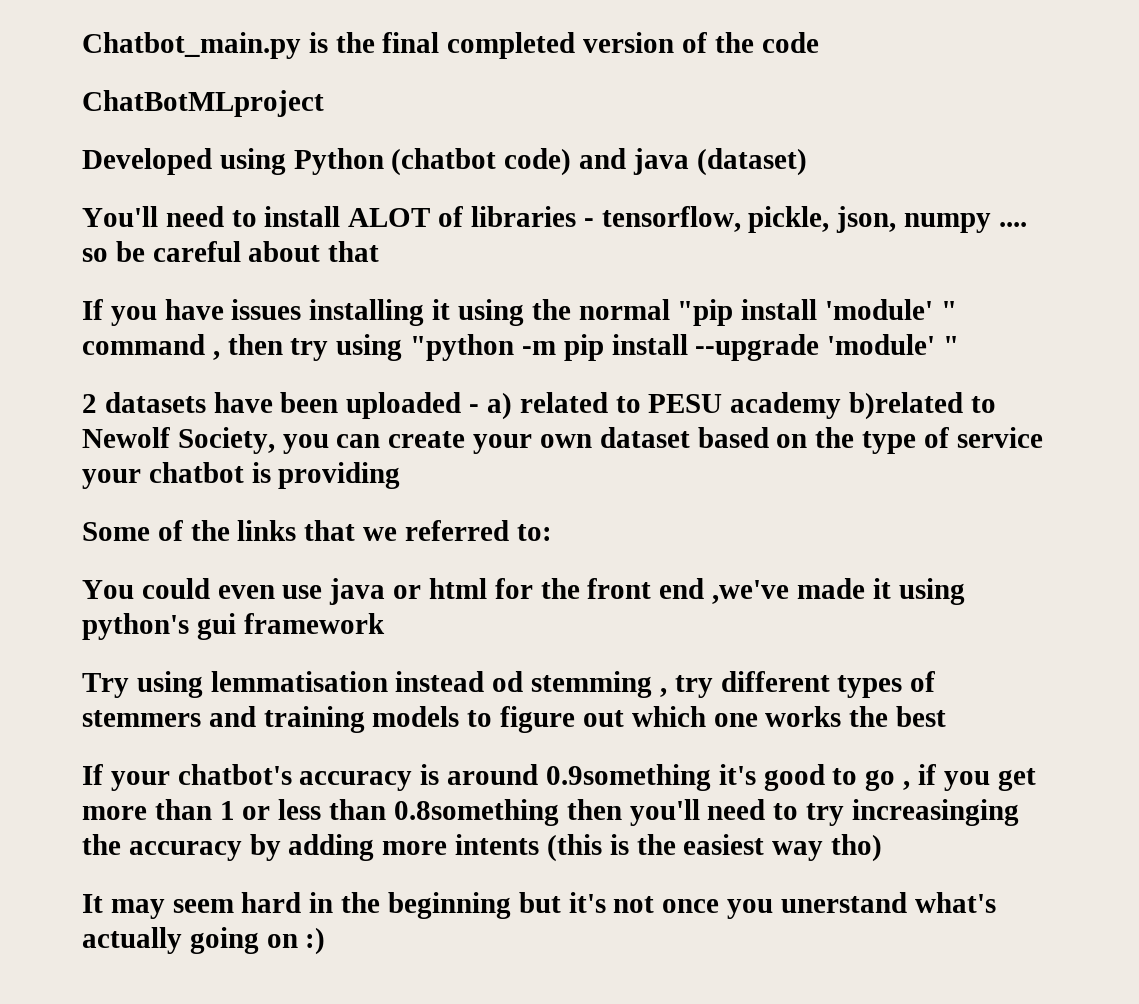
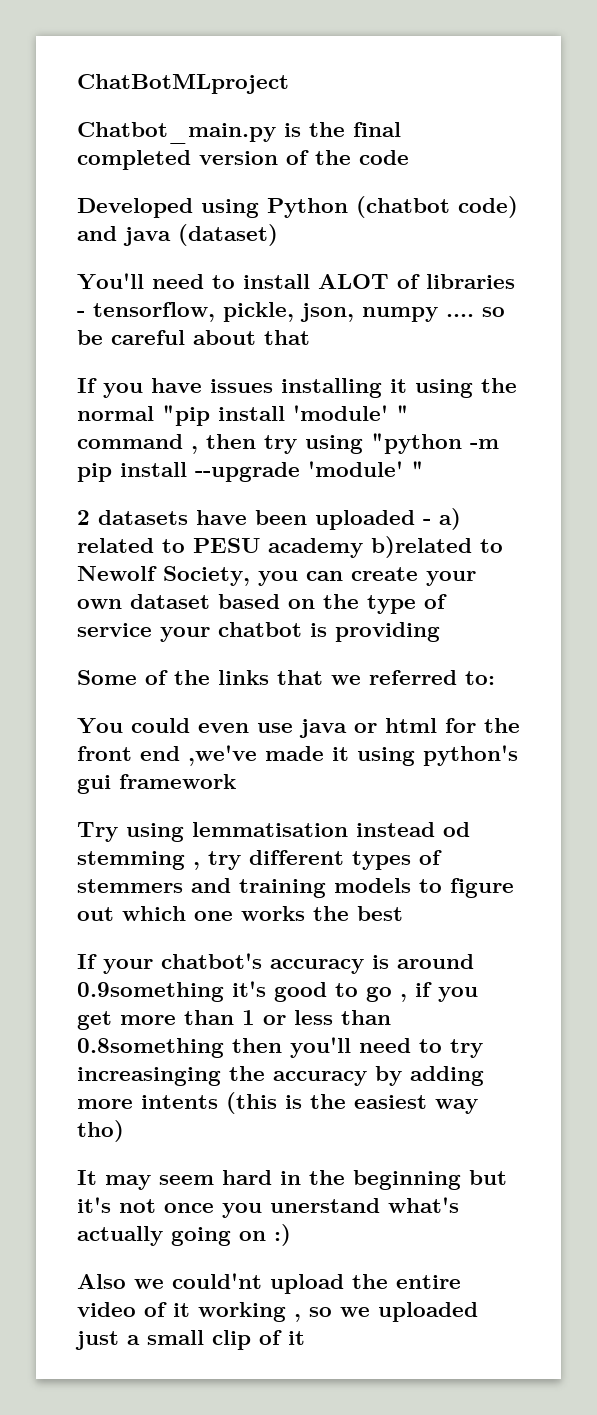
+ ChatBotMLproject
- ChatBotMLproject
+ Also we could'nt upload the entire video of it working , so we uploaded just a small clip of it

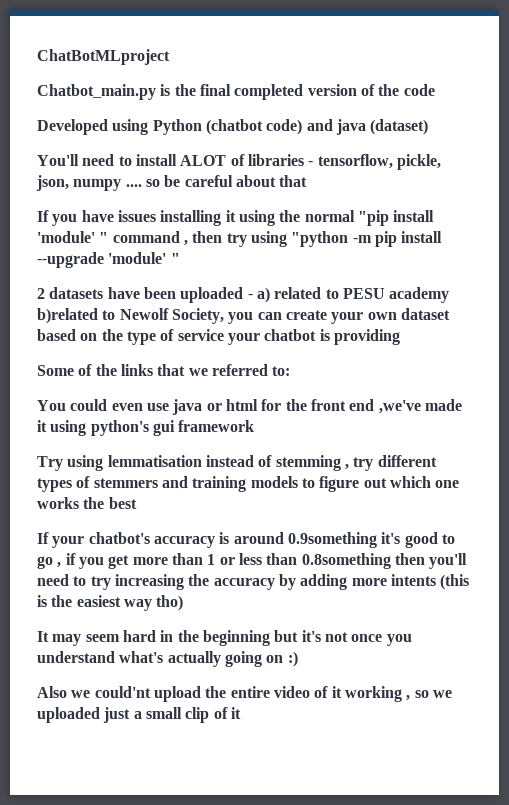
- Try using lemmatisation instead od stemming , try different types of stemmers and training models to figure out which one works the best
+ Try using lemmatisation instead of stemming , try different types of stemmers and training models to figure out which one works the best
- If your chatbot's accuracy is around 0.9something it's good to go , if you get more than 1 or less than 0.8something then you'll need to try increasinging the accuracy by adding more intents (this is the easiest way tho)
+ If your chatbot's accuracy is around 0.9something it's good to go , if you get more than 1 or less than 0.8something then you'll need to try increasing the accuracy by adding more intents (this is the easiest way tho)
- It may seem hard in the beginning but it's not once you unerstand what's actually going on :)
+ It may seem hard in the beginning but it's not once you understand what's actually going on :)

